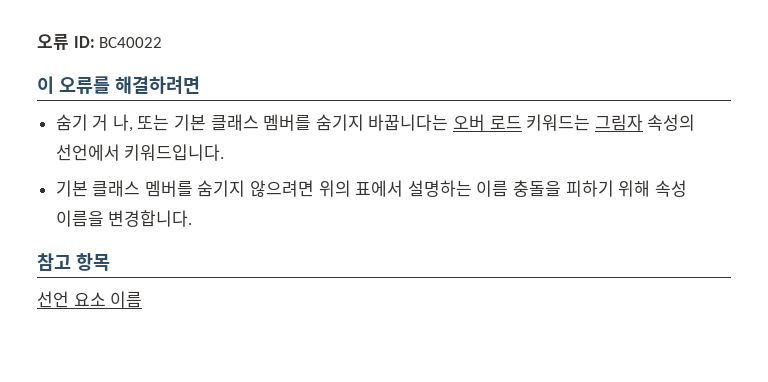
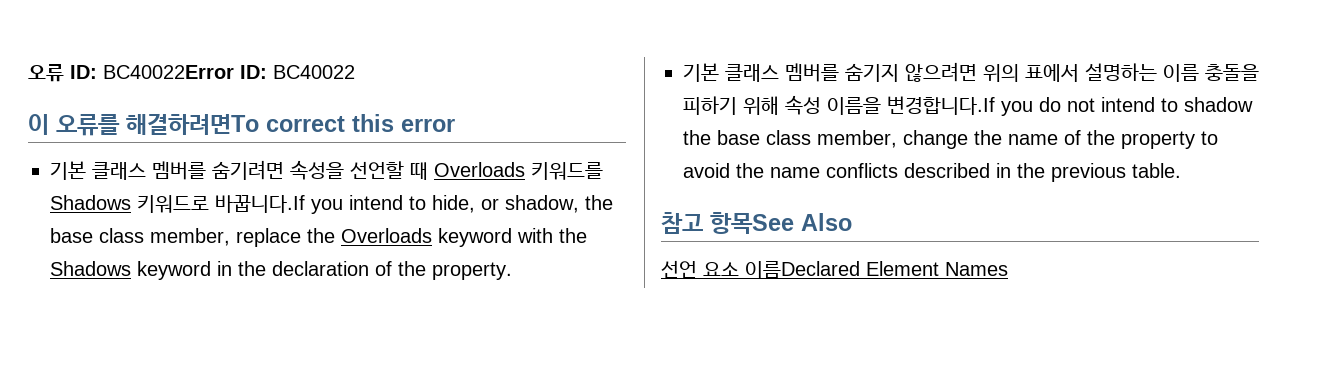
- 오류 ID: BC40022
+ 오류 ID: BC40022Error ID: BC40022
- 이 오류를 해결하려면
- 숨기 거 나, 또는 기본 클래스 멤버를 숨기지 바꿉니다는 오버 로드 키워드는 그림자 속성의 선언에서 키워드입니다.
+ 이 오류를 해결하려면To correct this error
+ 기본 클래스 멤버를 숨기려면 속성을 선언할 때 Overloads 키워드를 Shadows 키워드로 바꿉니다.If you intend to hide, or shadow, the base class member, replace the Overloads keyword with the Shadows keyword in the declaration of the property.
- 기본 클래스 멤버를 숨기지 않으려면 위의 표에서 설명하는 이름 충돌을 피하기 위해 속성 이름을 변경합니다.
+ 기본 클래스 멤버를 숨기지 않으려면 위의 표에서 설명하는 이름 충돌을 피하기 위해 속성 이름을 변경합니다.If you do not intend to shadow the base class member, change the name of the property to avoid the name conflicts described in the previous table.
- 참고 항목
+ 참고 항목See Also
- 선언 요소 이름
+ 선언 요소 이름Declared Element Names

